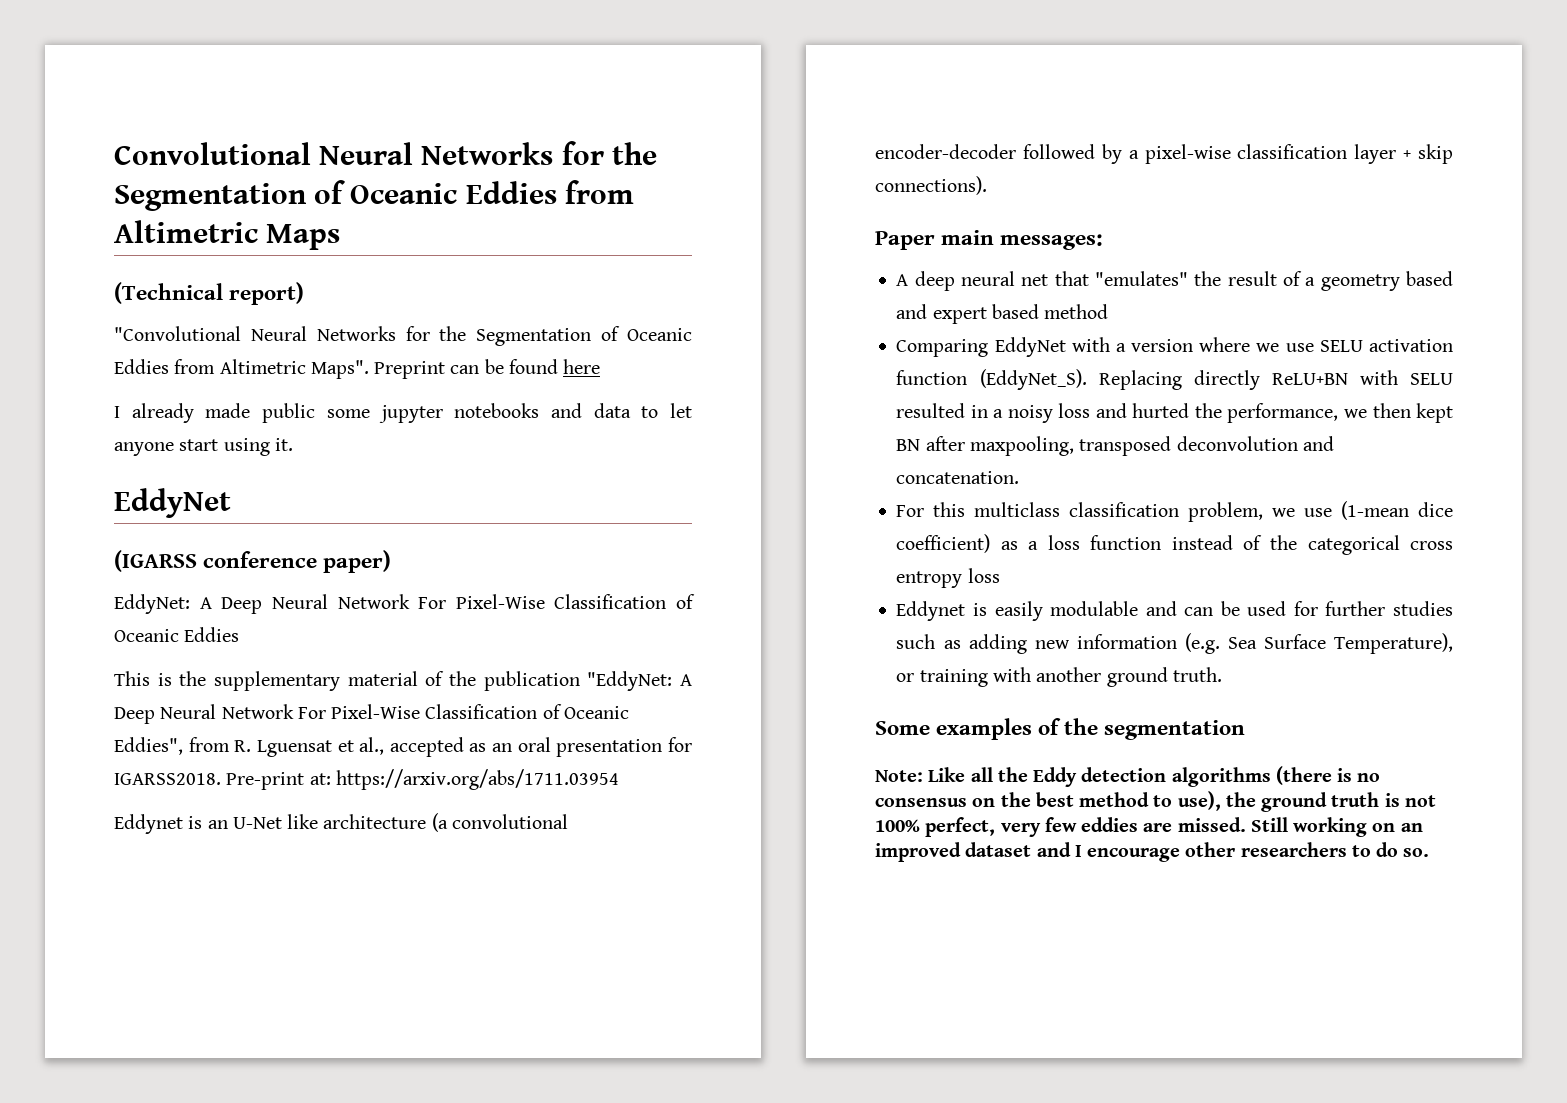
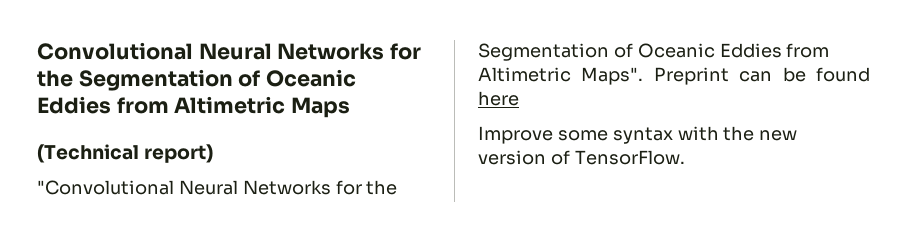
- I already made public some jupyter notebooks and data to let anyone start using it.
- EddyNet
- (IGARSS conference paper)
- EddyNet: A Deep Neural Network For Pixel-Wise Classification of Oceanic Eddies
- This is the supplementary material of the publication "EddyNet: A Deep Neural Network For Pixel-Wise Classification of Oceanic Eddies", from R. Lguensat et al., accepted as an oral presentation for IGARSS2018. Pre-print at: https://arxiv.org/abs/1711.03954
- Eddynet is an U-Net like architecture (a convolutional encoder-decoder followed by a pixel-wise classification layer + skip connections).
- Paper main messages:
- A deep neural net that "emulates" the result of a geometry based and expert based method
- Comparing EddyNet with a version where we use SELU activation function (EddyNet_S). Replacing directly ReLU+BN with SELU resulted in a noisy loss and hurted the performance, we then kept BN after maxpooling, transposed deconvolution and concatenation.
- For this multiclass classification problem, we use (1-mean dice coefficient) as a loss function instead of the categorical cross entropy loss
- Eddynet is easily modulable and can be used for further studies such as adding new information (e.g. Sea Surface Temperature), or training with another ground truth.
- Some examples of the segmentation
- Note: Like all the Eddy detection algorithms (there is no consensus on the best method to use), the ground truth is not 100% perfect, very few eddies are missed. Still working on an improved dataset and I encourage other researchers to do so.
+ Improve some syntax with the new version of TensorFlow.

